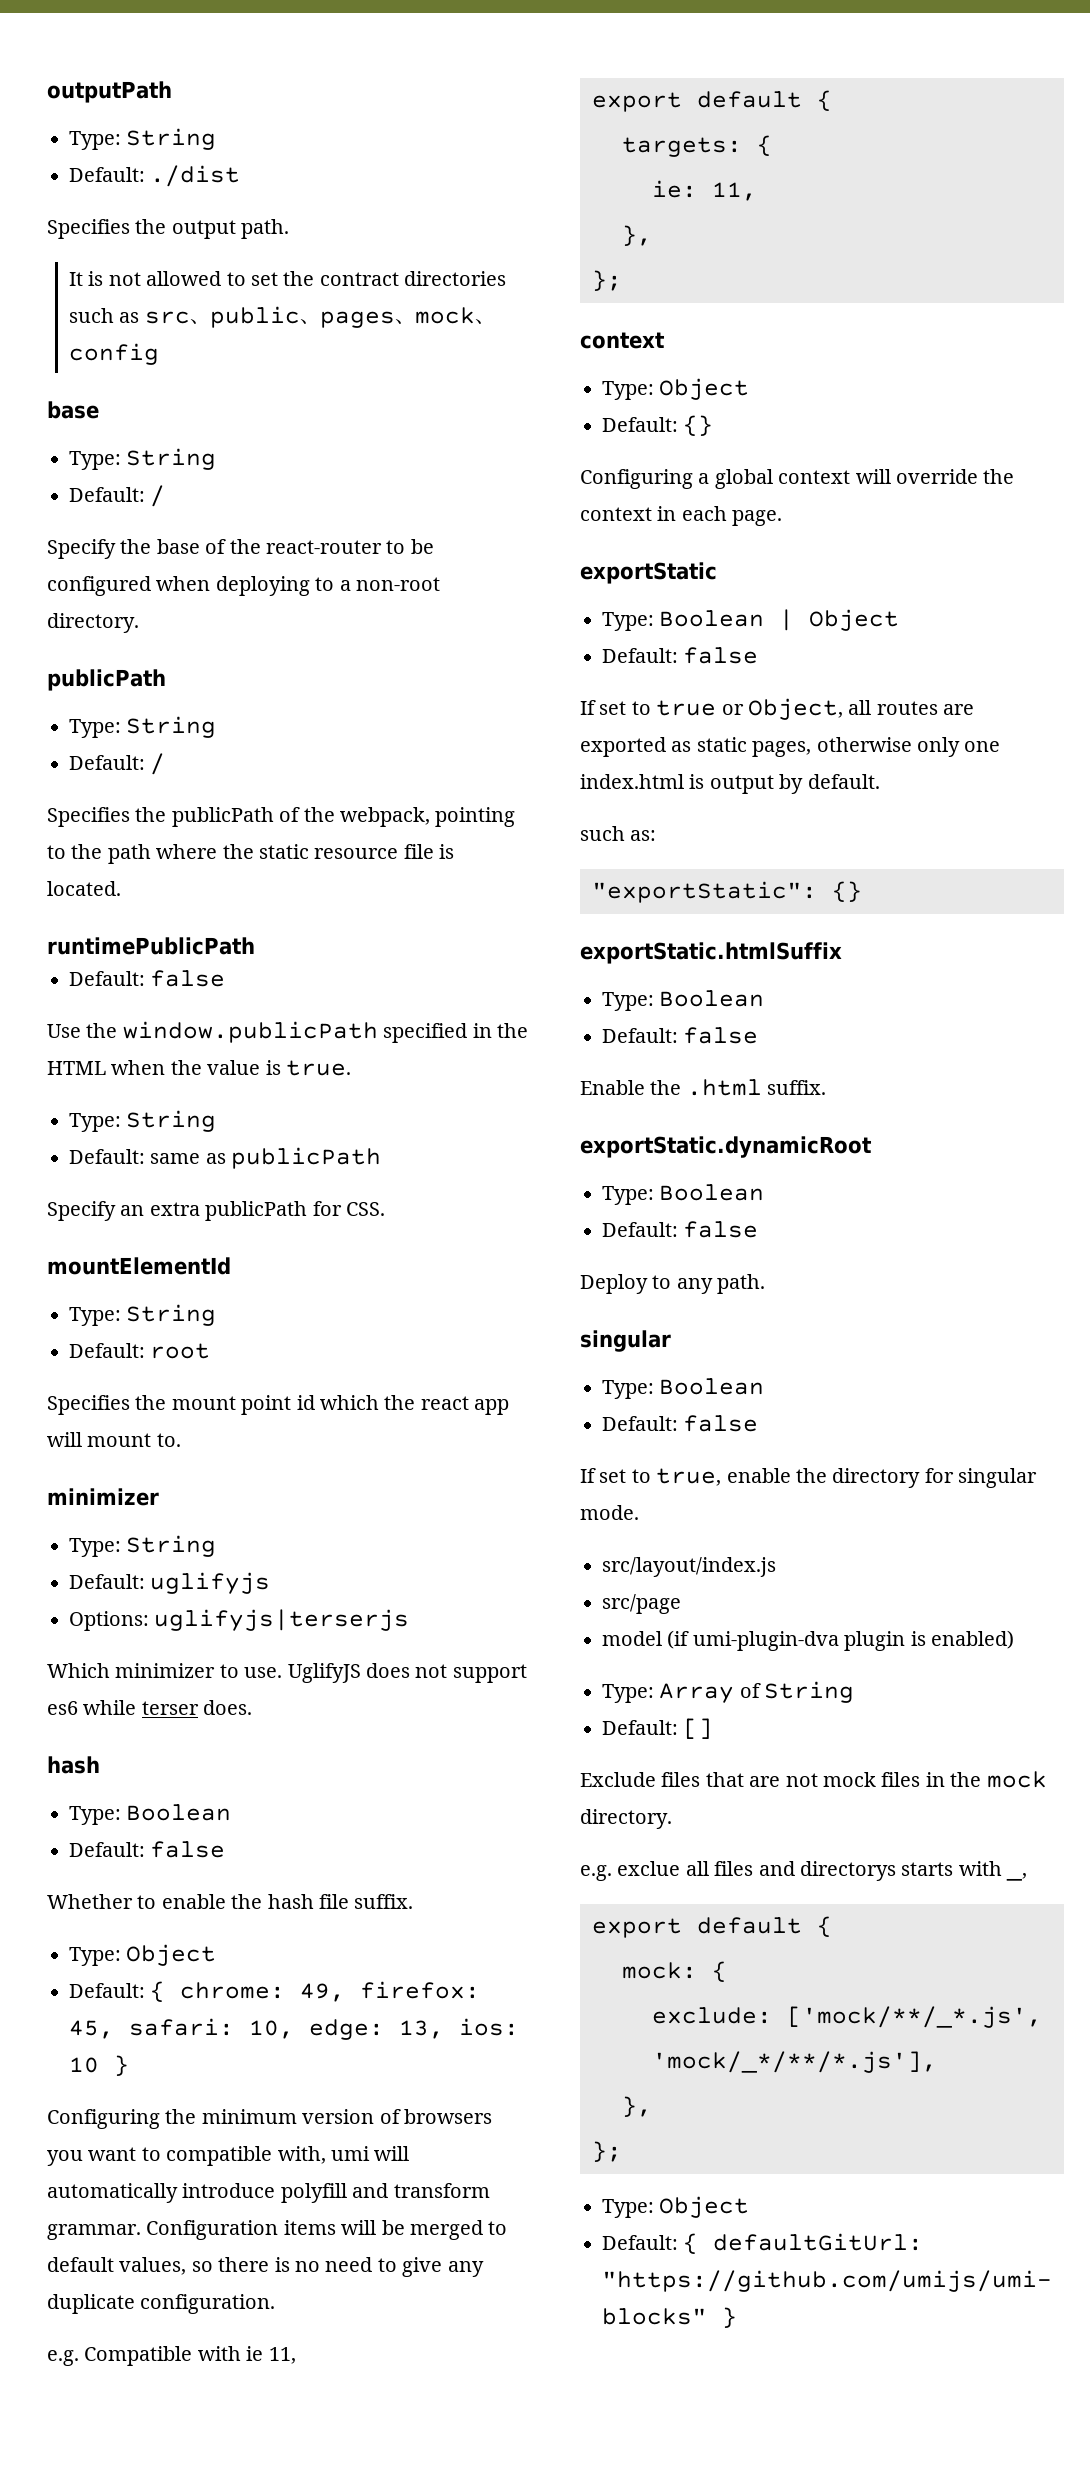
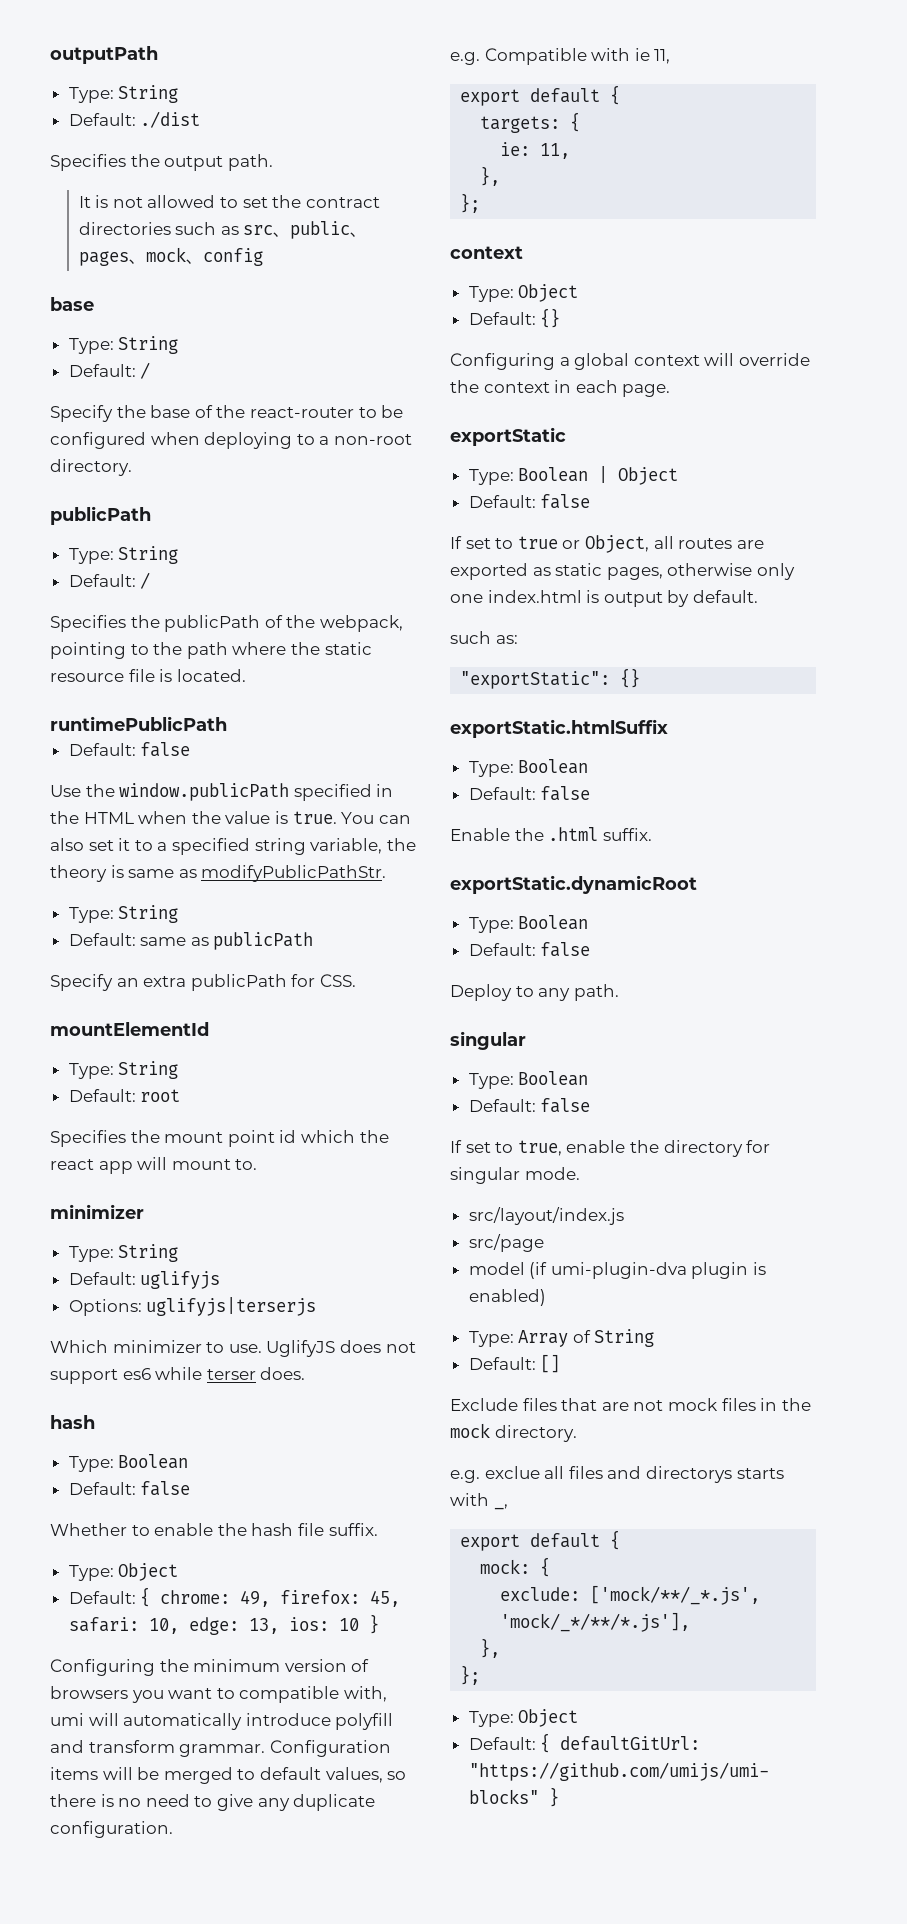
+ You can also set it to a specified string variable, the theory is same as modifyPublicPathStr.

